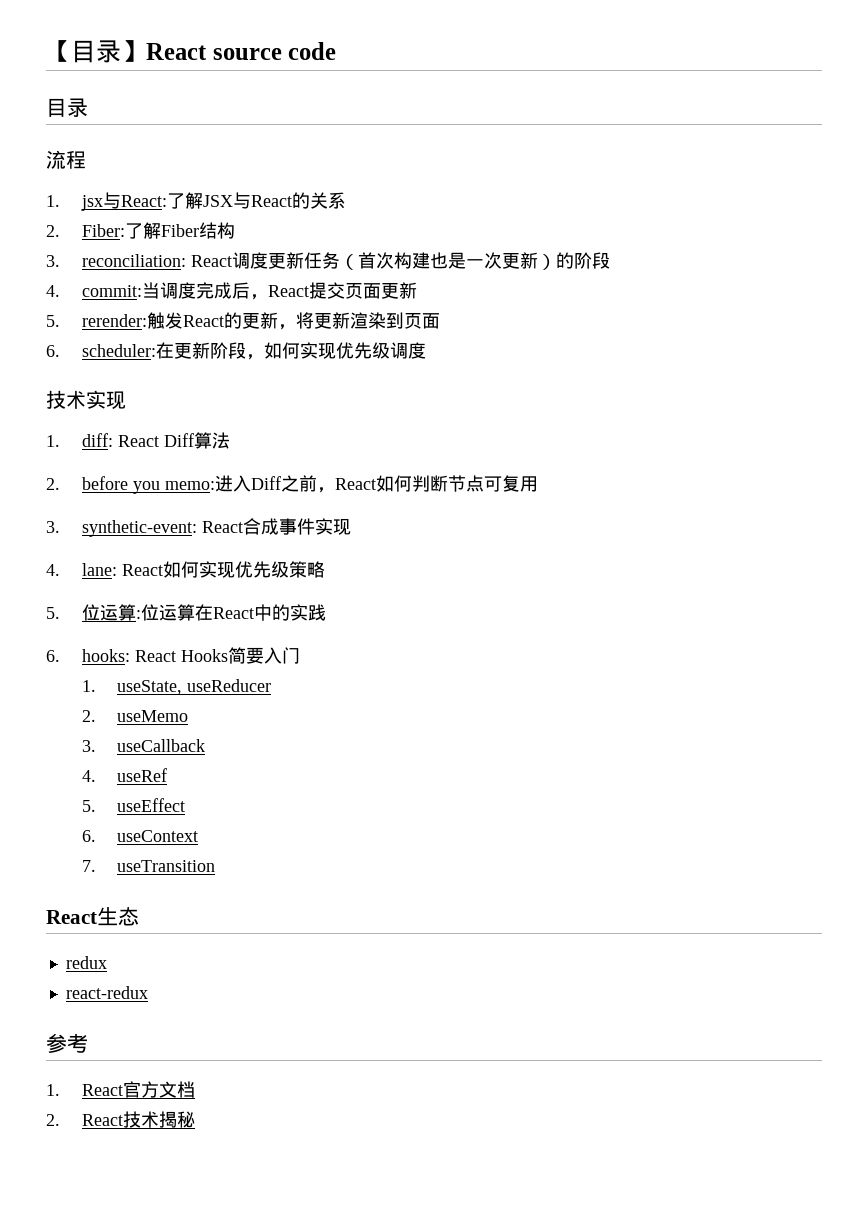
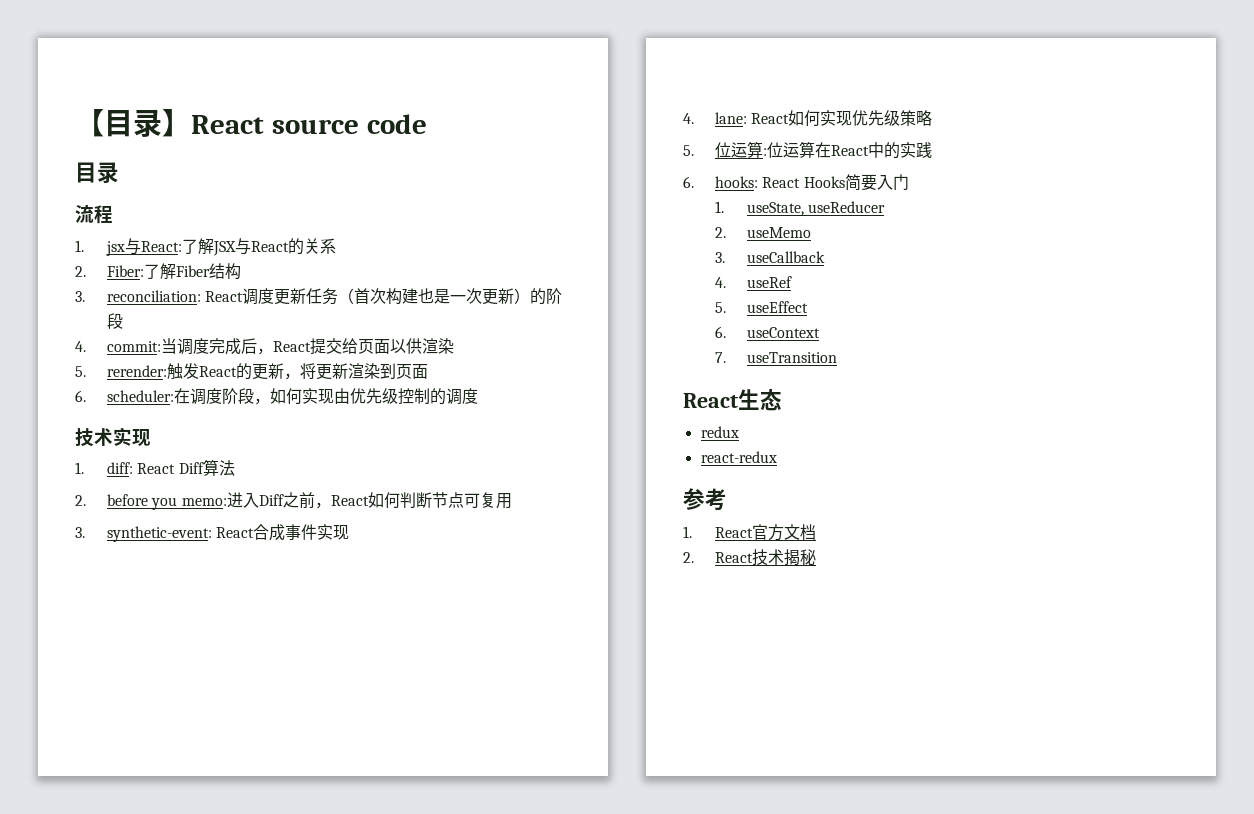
- 4. commit:当调度完成后，React提交页面更新
+ 4. commit:当调度完成后，React提交给页面以供渲染
- 6. scheduler:在更新阶段，如何实现优先级调度
+ 6. scheduler:在调度阶段，如何实现由优先级控制的调度

